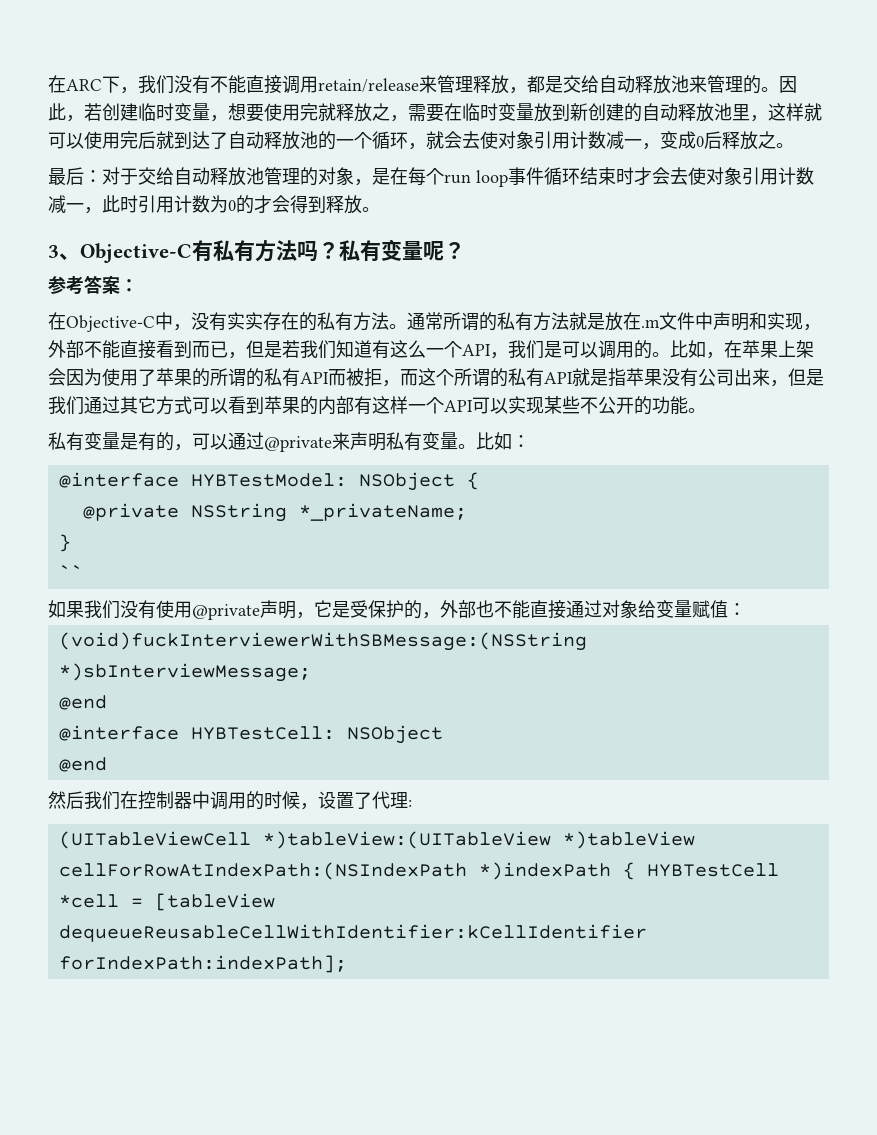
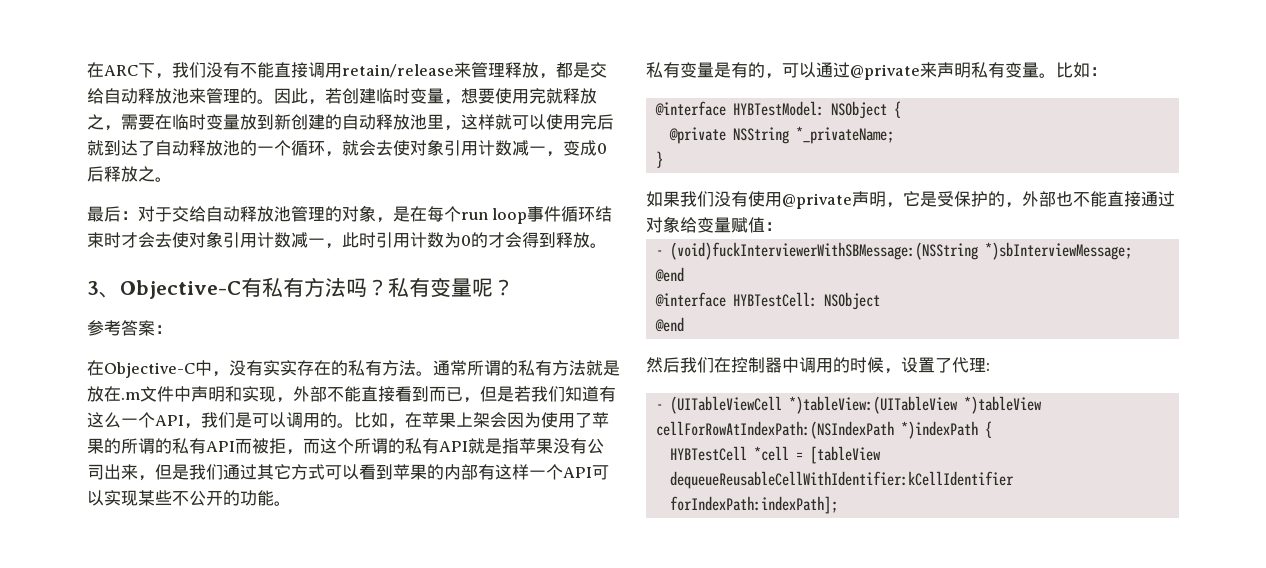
- ``
- (void)fuckInterviewerWithSBMessage:(NSString *)sbInterviewMessage;
+ - (void)fuckInterviewerWithSBMessage:(NSString *)sbInterviewMessage;
- (UITableViewCell *)tableView:(UITableView *)tableView cellForRowAtIndexPath:(NSIndexPath *)indexPath { HYBTestCell *cell = [tableView dequeueReusableCellWithIdentifier:kCellIdentifier forIndexPath:indexPath];
+ - (UITableViewCell *)tableView:(UITableView *)tableView cellForRowAtIndexPath:(NSIndexPath *)indexPath {
+ HYBTestCell *cell = [tableView dequeueReusableCellWithIdentifier:kCellIdentifier forIndexPath:indexPath];

